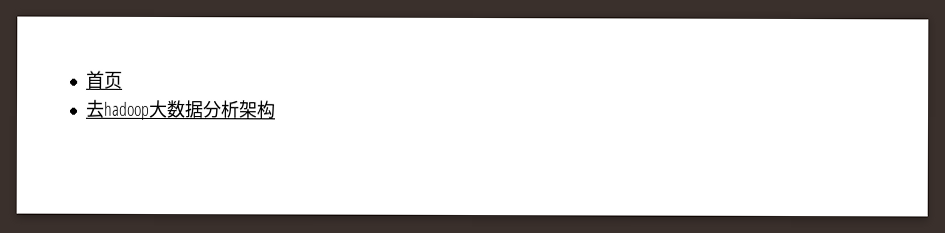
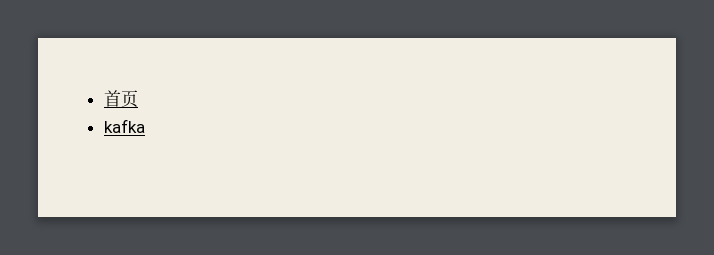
- 去hadoop大数据分析架构
+ kafka

